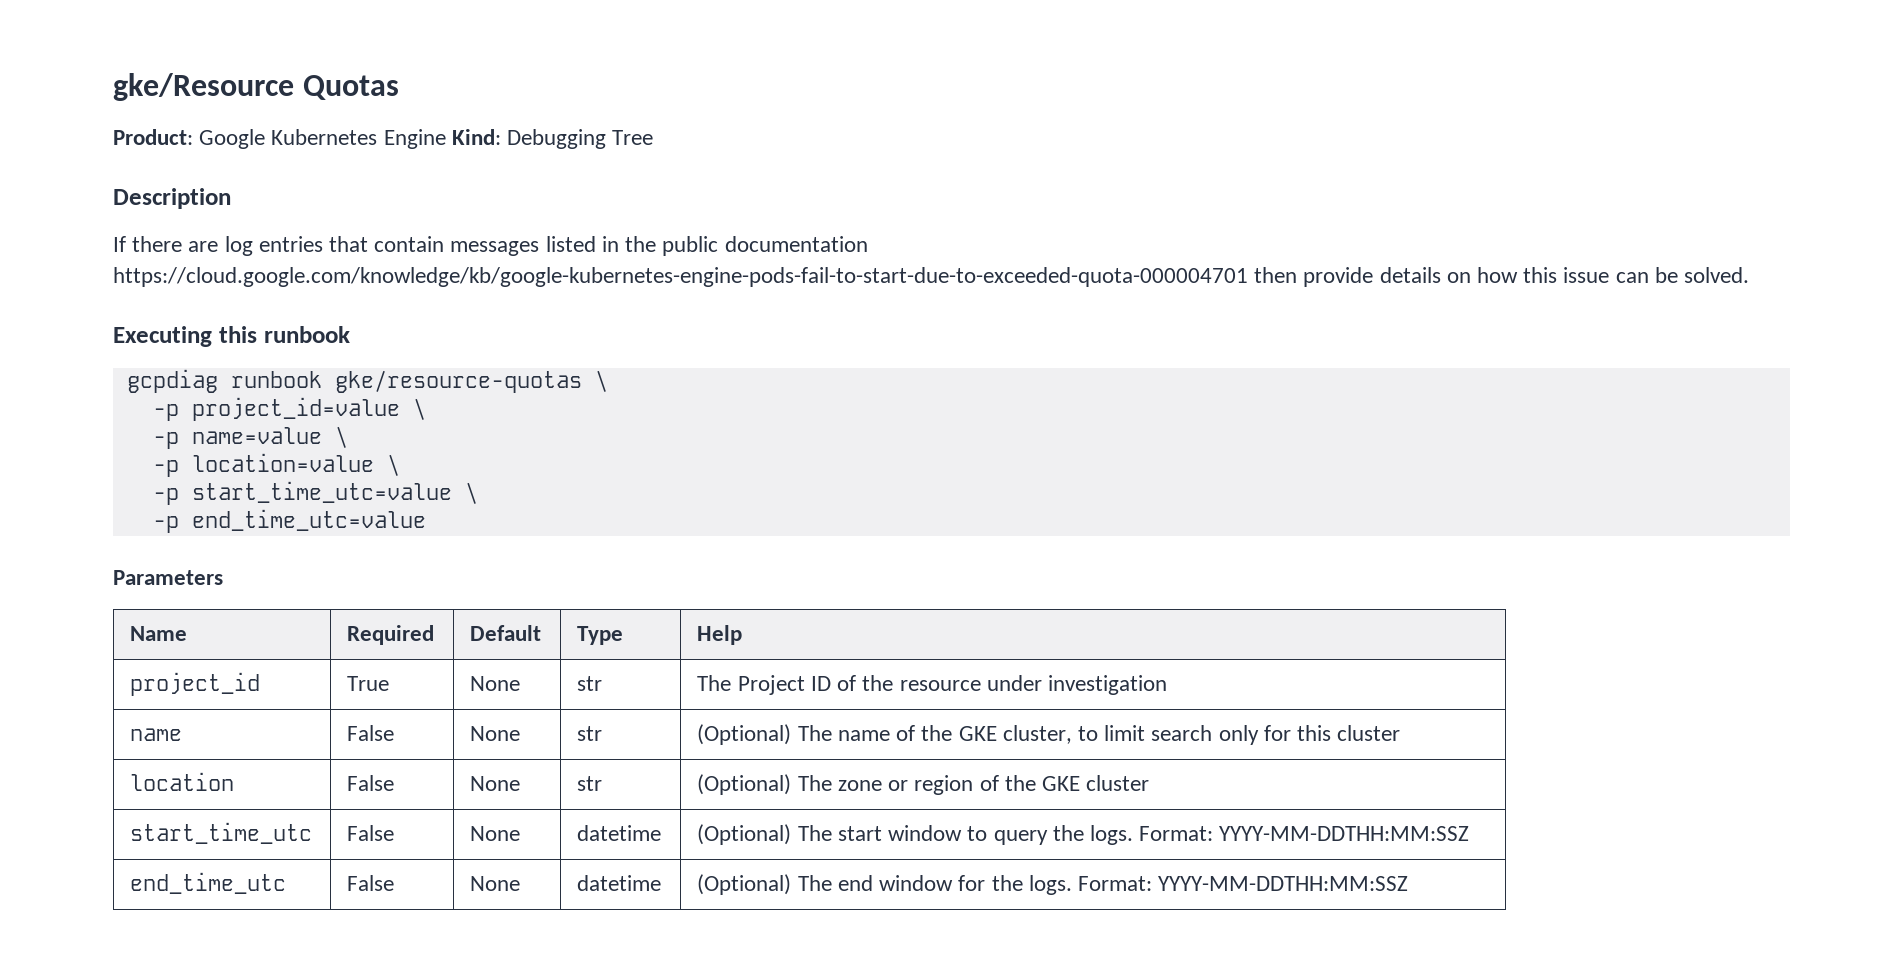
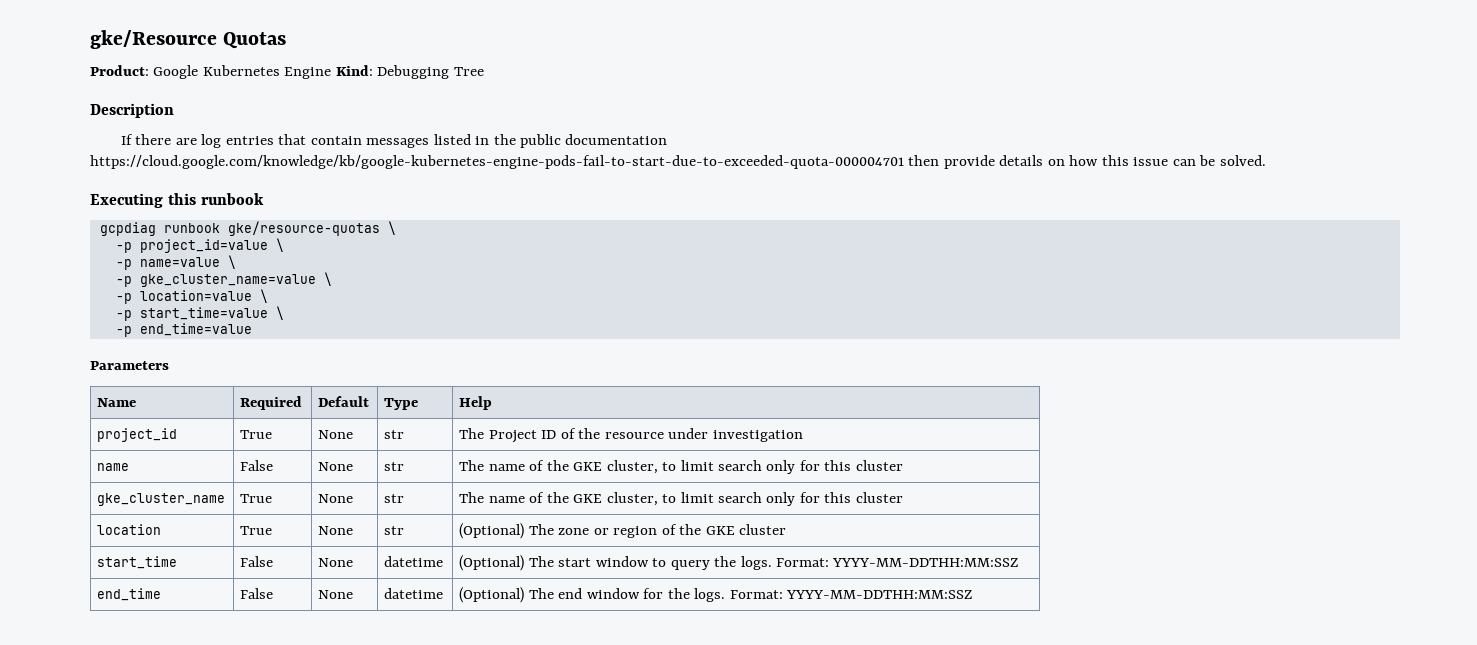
+ -p gke_cluster_name=value \
- -p start_time_utc=value \
- -p end_time_utc=value
+ -p start_time=value \
+ -p end_time=value
- name | False | None | str | (Optional) The name of the GKE cluster, to limit search only for this cluster
+ name | False | None | str | The name of the GKE cluster, to limit search only for this cluster
+ gke_cluster_name | True | None | str | The name of the GKE cluster, to limit search only for this cluster
- location | False | None | str | (Optional) The zone or region of the GKE cluster
+ location | True | None | str | (Optional) The zone or region of the GKE cluster
- start_time_utc | False | None | datetime | (Optional) The start window to query the logs. Format: YYYY-MM-DDTHH:MM:SSZ
+ start_time | False | None | datetime | (Optional) The start window to query the logs. Format: YYYY-MM-DDTHH:MM:SSZ
- end_time_utc | False | None | datetime | (Optional) The end window for the logs. Format: YYYY-MM-DDTHH:MM:SSZ
+ end_time | False | None | datetime | (Optional) The end window for the logs. Format: YYYY-MM-DDTHH:MM:SSZ

